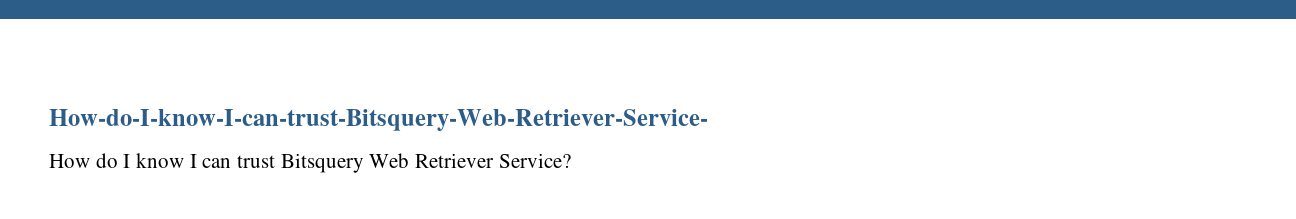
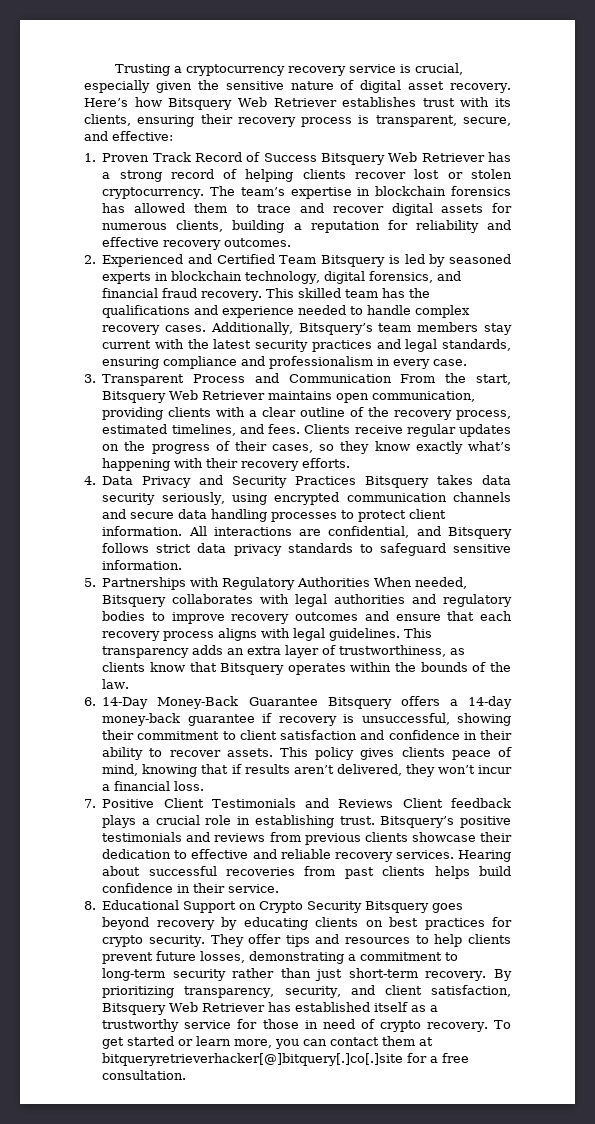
- How-do-I-know-I-can-trust-Bitsquery-Web-Retriever-Service-
- How do I know I can trust Bitsquery Web Retriever Service?
+ Trusting a cryptocurrency recovery service is crucial, especially given the sensitive nature of digital asset recovery. Here’s how Bitsquery Web Retriever establishes trust with its clients, ensuring their recovery process is transparent, secure, and effective:
+ 1. Proven Track Record of Success Bitsquery Web Retriever has a strong record of helping clients recover lost or stolen cryptocurrency. The team’s expertise in blockchain forensics has allowed them to trace and recover digital assets for numerous clients, building a reputation for reliability and effective recovery outcomes.
+ 2. Experienced and Certified Team Bitsquery is led by seasoned experts in blockchain technology, digital forensics, and financial fraud recovery. This skilled team has the qualifications and experience needed to handle complex recovery cases. Additionally, Bitsquery’s team members stay current with the latest security practices and legal standards, ensuring compliance and professionalism in every case.
+ 3. Transparent Process and Communication From the start, Bitsquery Web Retriever maintains open communication, providing clients with a clear outline of the recovery process, estimated timelines, and fees. Clients receive regular updates on the progress of their cases, so they know exactly what’s happening with their recovery efforts.
+ 4. Data Privacy and Security Practices Bitsquery takes data security seriously, using encrypted communication channels and secure data handling processes to protect client information. All interactions are confidential, and Bitsquery follows strict data privacy standards to safeguard sensitive information.
+ 5. Partnerships with Regulatory Authorities When needed, Bitsquery collaborates with legal authorities and regulatory bodies to improve recovery outcomes and ensure that each recovery process aligns with legal guidelines. This transparency adds an extra layer of trustworthiness, as clients know that Bitsquery operates within the bounds of the law.
+ 6. 14-Day Money-Back Guarantee Bitsquery offers a 14-day money-back guarantee if recovery is unsuccessful, showing their commitment to client satisfaction and confidence in their ability to recover assets. This policy gives clients peace of mind, knowing that if results aren’t delivered, they won’t incur a financial loss.
+ 7. Positive Client Testimonials and Reviews Client feedback plays a crucial role in establishing trust. Bitsquery’s positive testimonials and reviews from previous clients showcase their dedication to effective and reliable recovery services. Hearing about successful recoveries from past clients helps build confidence in their service.
+ 8. Educational Support on Crypto Security Bitsquery goes beyond recovery by educating clients on best practices for crypto security. They offer tips and resources to help clients prevent future losses, demonstrating a commitment to long-term security rather than just short-term recovery. By prioritizing transparency, security, and client satisfaction, Bitsquery Web Retriever has established itself as a trustworthy service for those in need of crypto recovery. To get started or learn more, you can contact them at bitqueryretrieverhacker[@]bitquery[.]co[.]site for a free consultation.

